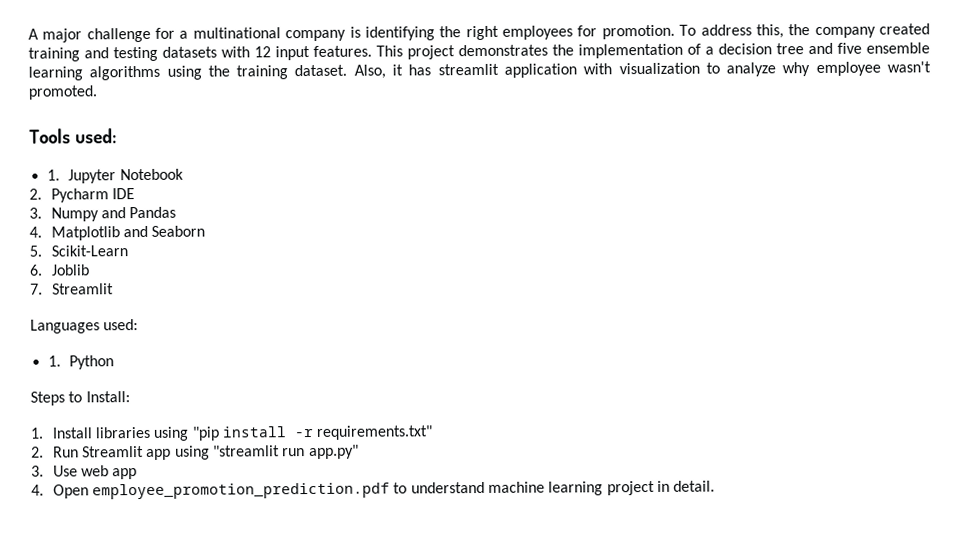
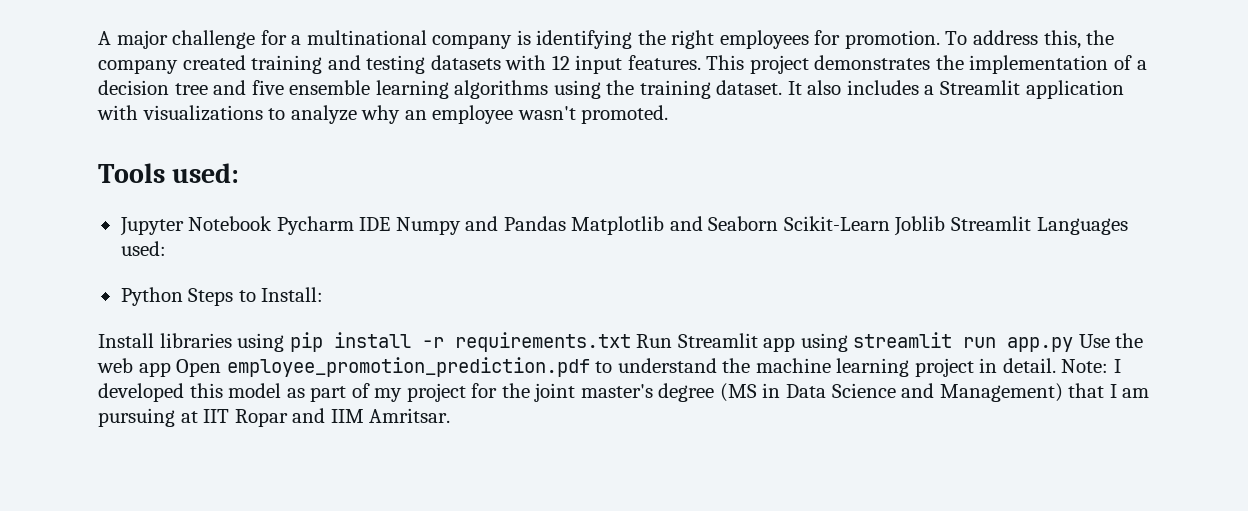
- Also, it has streamlit application with visualization to analyze why employee wasn't promoted.
+ It also includes a Streamlit application with visualizations to analyze why an employee wasn't promoted.
- 1. Jupyter Notebook
- 2. Pycharm IDE
- 3. Numpy and Pandas
- 4. Matplotlib and Seaborn
- 5. Scikit-Learn
- 6. Joblib
- 7. Streamlit
- Languages used:
+ Jupyter Notebook Pycharm IDE Numpy and Pandas Matplotlib and Seaborn Scikit-Learn Joblib Streamlit Languages used:
- 1. Python
- Steps to Install:
+ Python Steps to Install:
- 1. Install libraries using "pip install -r requirements.txt"
- 2. Run Streamlit app using "streamlit run app.py"
- 3. Use web app
- 4. Open employee_promotion_prediction.pdf to understand machine learning project in detail.
+ Install libraries using pip install -r requirements.txt Run Streamlit app using streamlit run app.py Use the web app Open employee_promotion_prediction.pdf to understand the machine learning project in detail.
+ Note: I developed this model as part of my project for the joint master's degree (MS in Data Science and Management) that I am pursuing at IIT Ropar and IIM Amritsar.

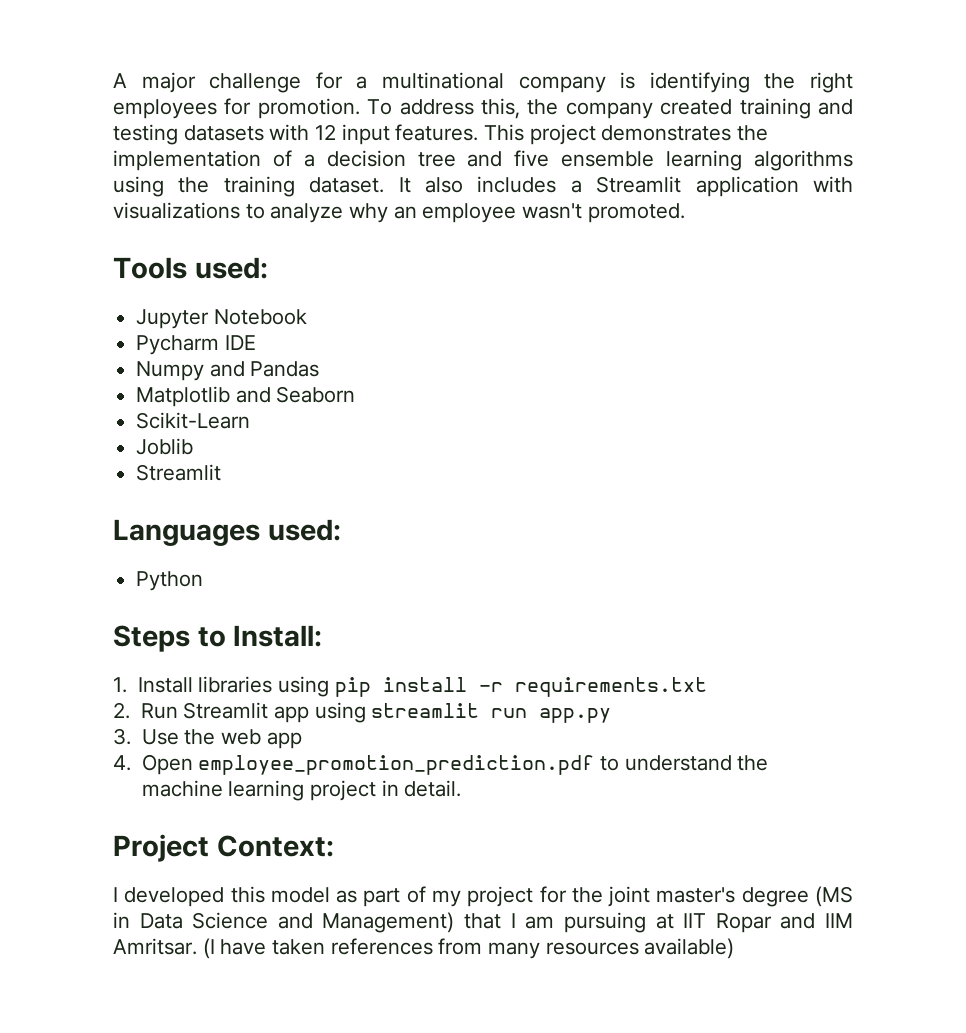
- Jupyter Notebook Pycharm IDE Numpy and Pandas Matplotlib and Seaborn Scikit-Learn Joblib Streamlit Languages used:
+ Jupyter Notebook
+ Pycharm IDE
+ Numpy and Pandas
+ Matplotlib and Seaborn
+ Scikit-Learn
+ Joblib
+ Streamlit
+ Languages used:
- Python Steps to Install:
+ Python
+ Steps to Install:
- Install libraries using pip install -r requirements.txt Run Streamlit app using streamlit run app.py Use the web app Open employee_promotion_prediction.pdf to understand the machine learning project in detail. Note: I developed this model as part of my project for the joint master's degree (MS in Data Science and Management) that I am pursuing at IIT Ropar and IIM Amritsar.
+ 1. Install libraries using pip install -r requirements.txt
+ 2. Run Streamlit app using streamlit run app.py
+ 3. Use the web app
+ 4. Open employee_promotion_prediction.pdf to understand the machine learning project in detail.
+ Project Context:
+ I developed this model as part of my project for the joint master's degree (MS in Data Science and Management) that I am pursuing at IIT Ropar and IIM Amritsar.
+ (I have taken references from many resources available)

